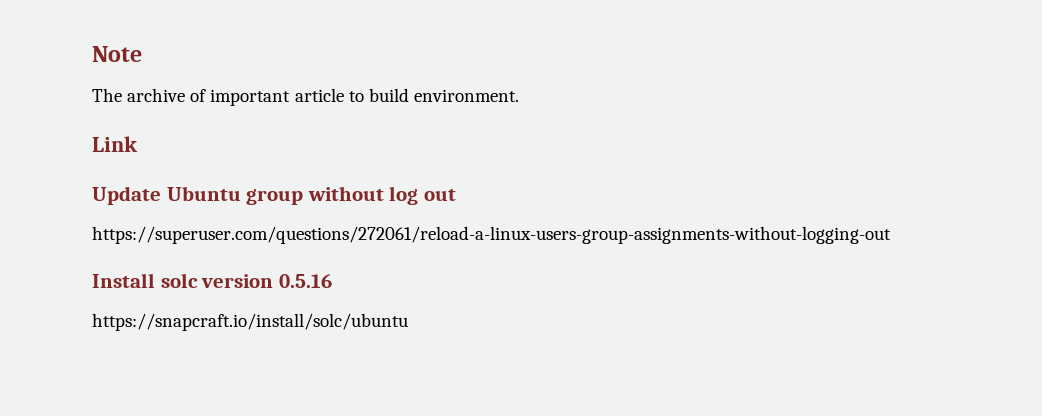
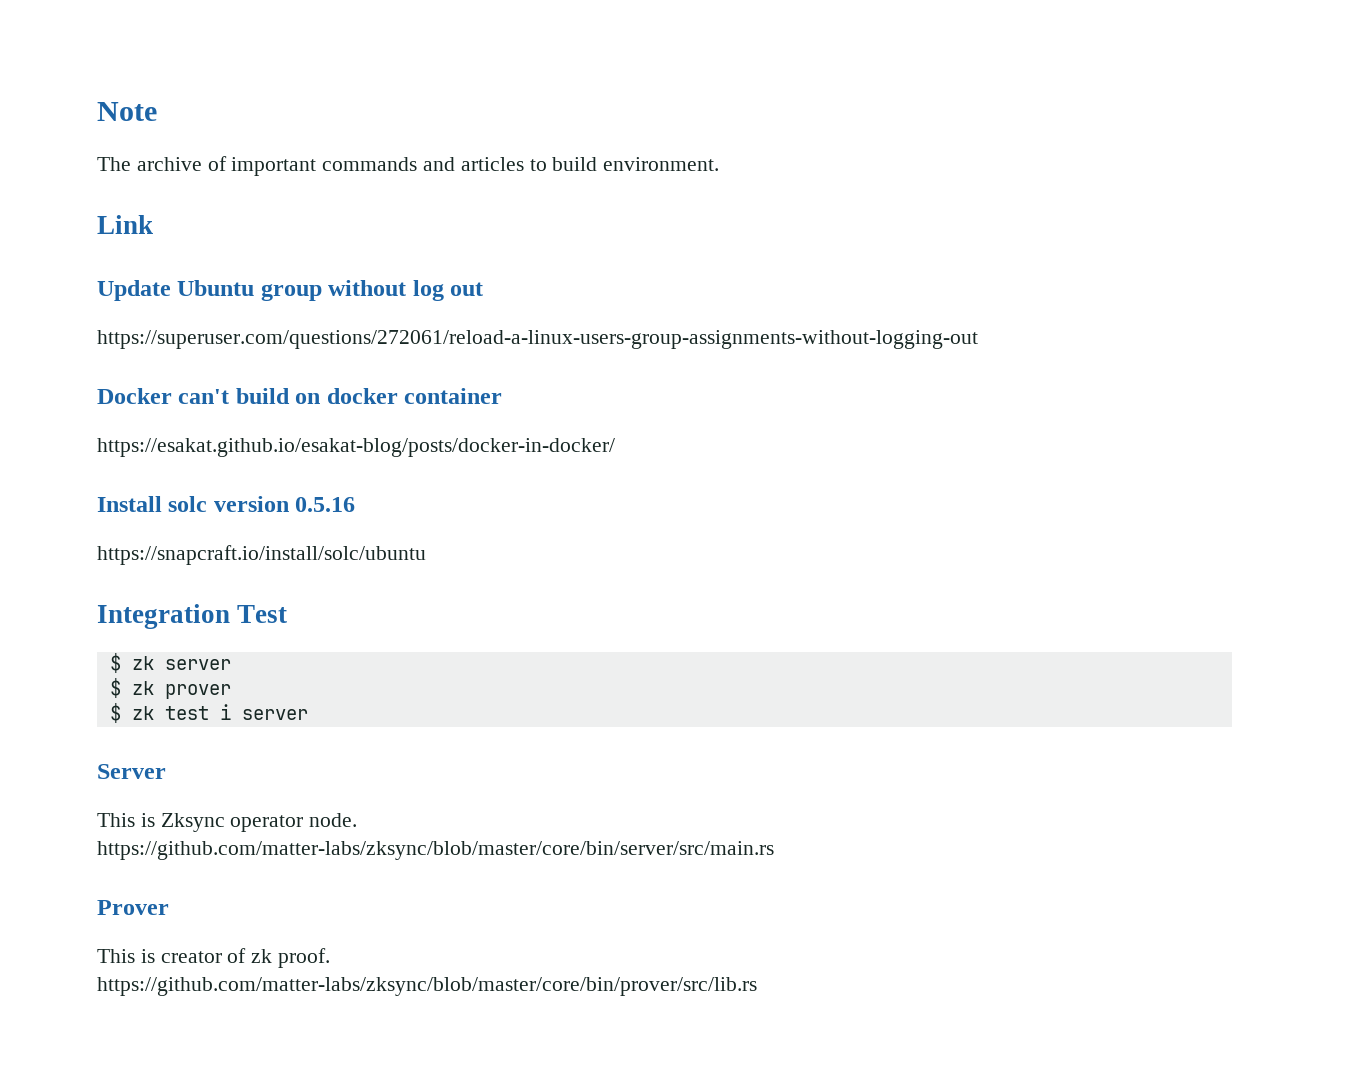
- The archive of important article to build environment.
+ The archive of important commands and articles to build environment.
+ Docker can't build on docker container
+ https://esakat.github.io/esakat-blog/posts/docker-in-docker/
+ Integration Test
+ $ zk server
+ $ zk prover
+ $ zk test i server
+ Server
+ This is Zksync operator node.
+ https://github.com/matter-labs/zksync/blob/master/core/bin/server/src/main.rs
+ Prover
+ This is creator of zk proof.
+ https://github.com/matter-labs/zksync/blob/master/core/bin/prover/src/lib.rs

